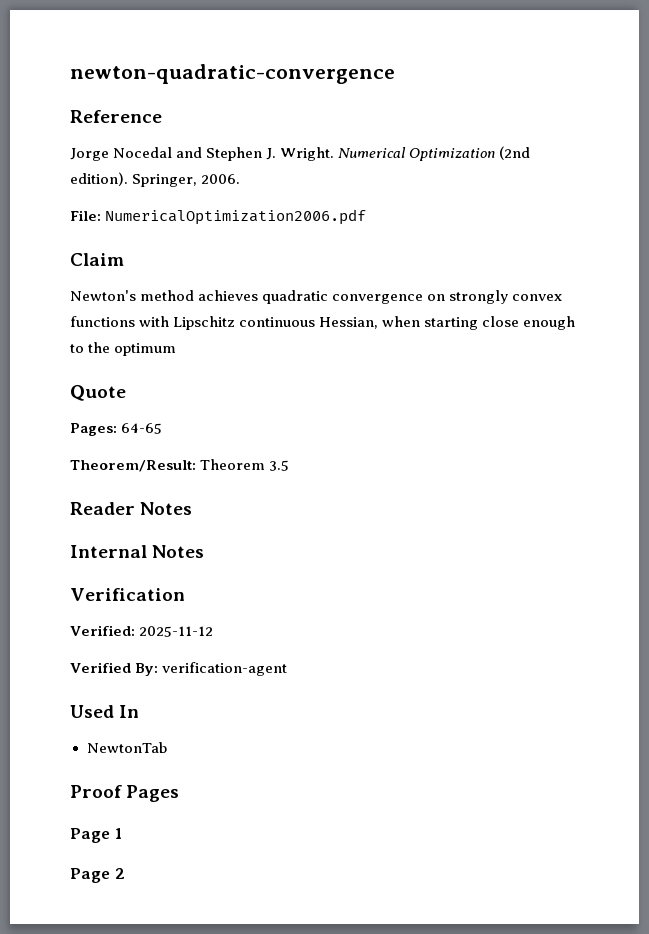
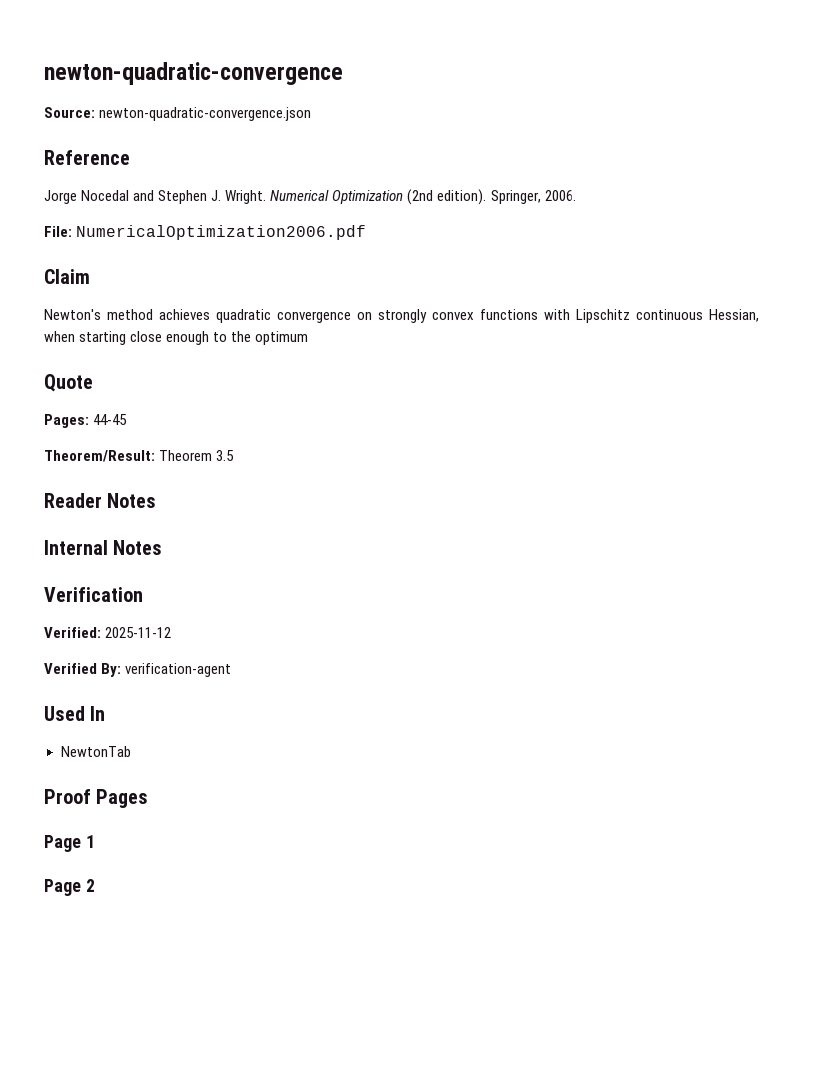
+ Source: newton-quadratic-convergence.json
- Pages: 64-65
+ Pages: 44-45

